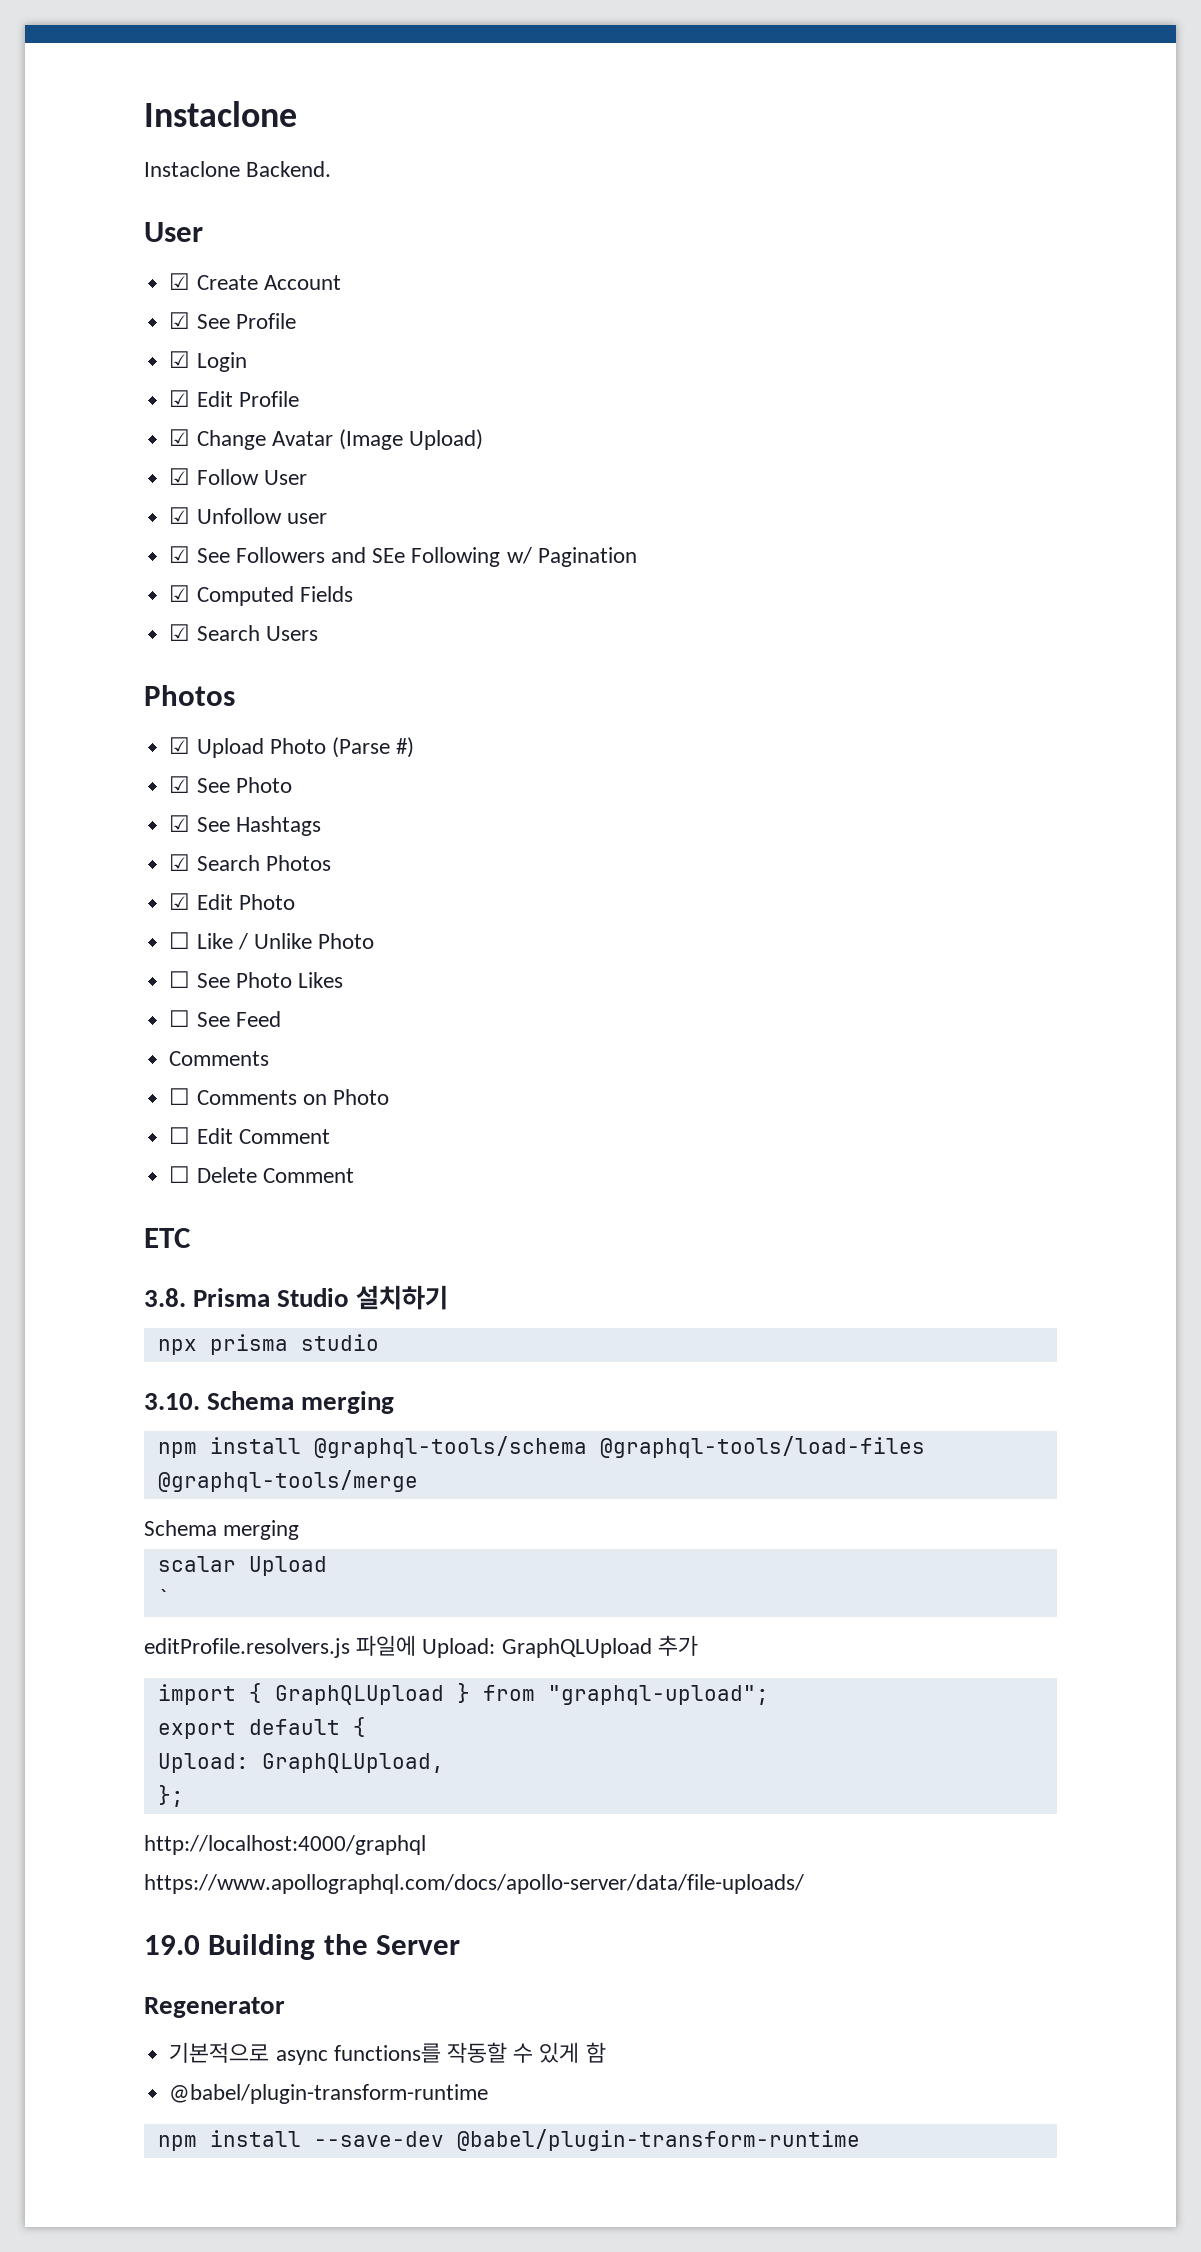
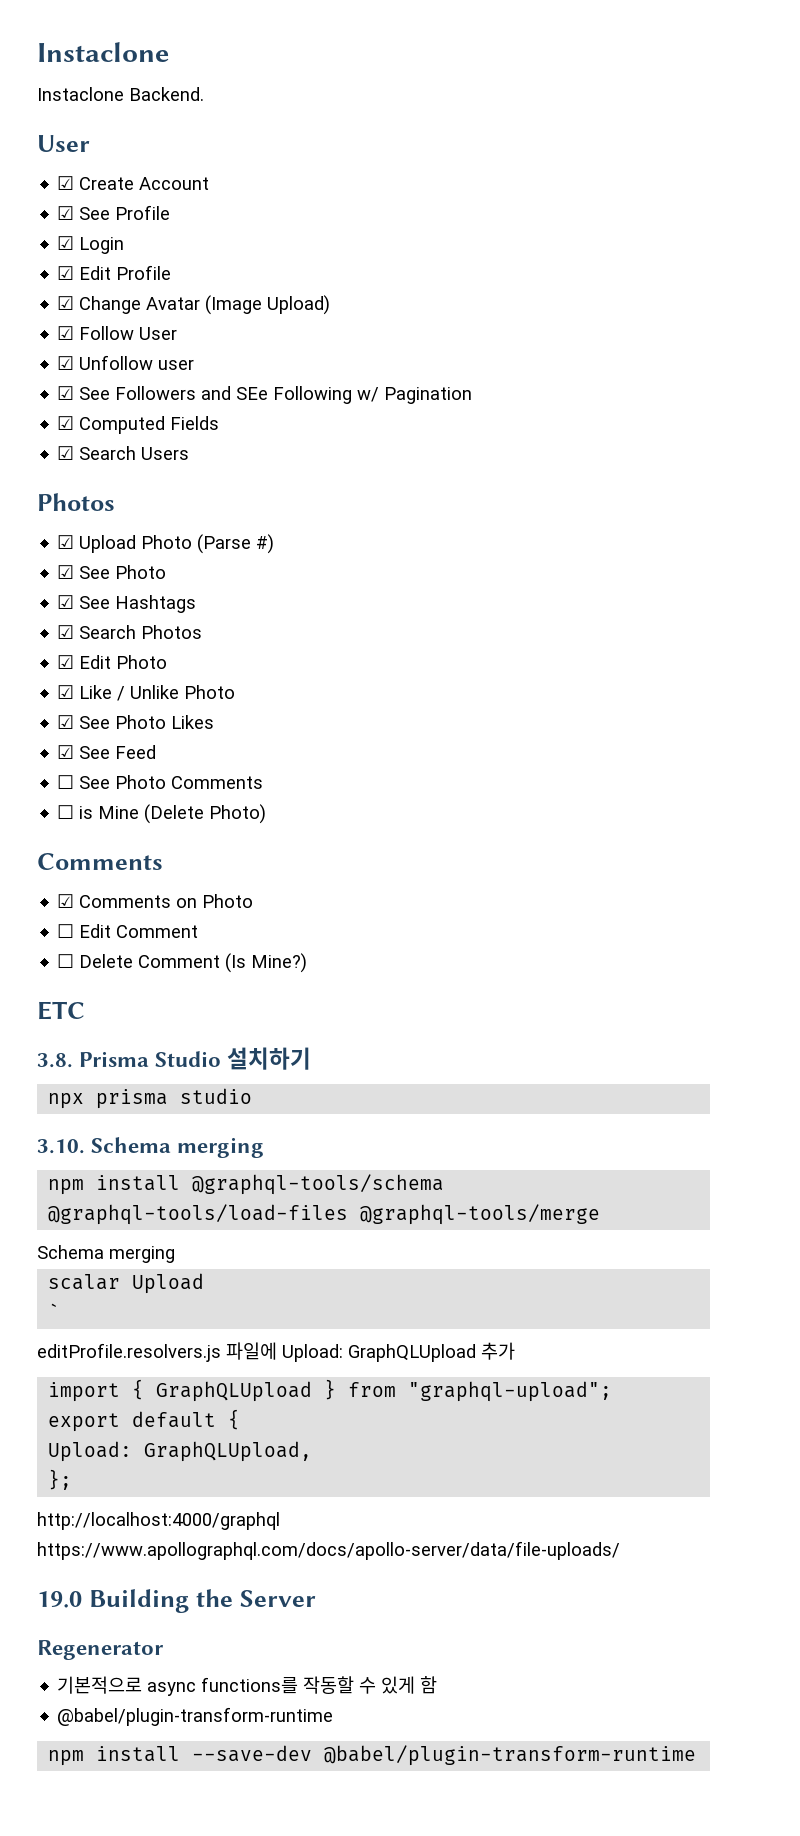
- ☐ Like / Unlike Photo
+ ☑ Like / Unlike Photo
- ☐ See Photo Likes
+ ☑ See Photo Likes
- ☐ See Feed
- Comments
+ ☑ See Feed
+ ☐ See Photo Comments
- ☐ Comments on Photo
+ ☐ is Mine (Delete Photo)
+ Comments
+ ☑ Comments on Photo
- ☐ Delete Comment
+ ☐ Delete Comment (Is Mine?)

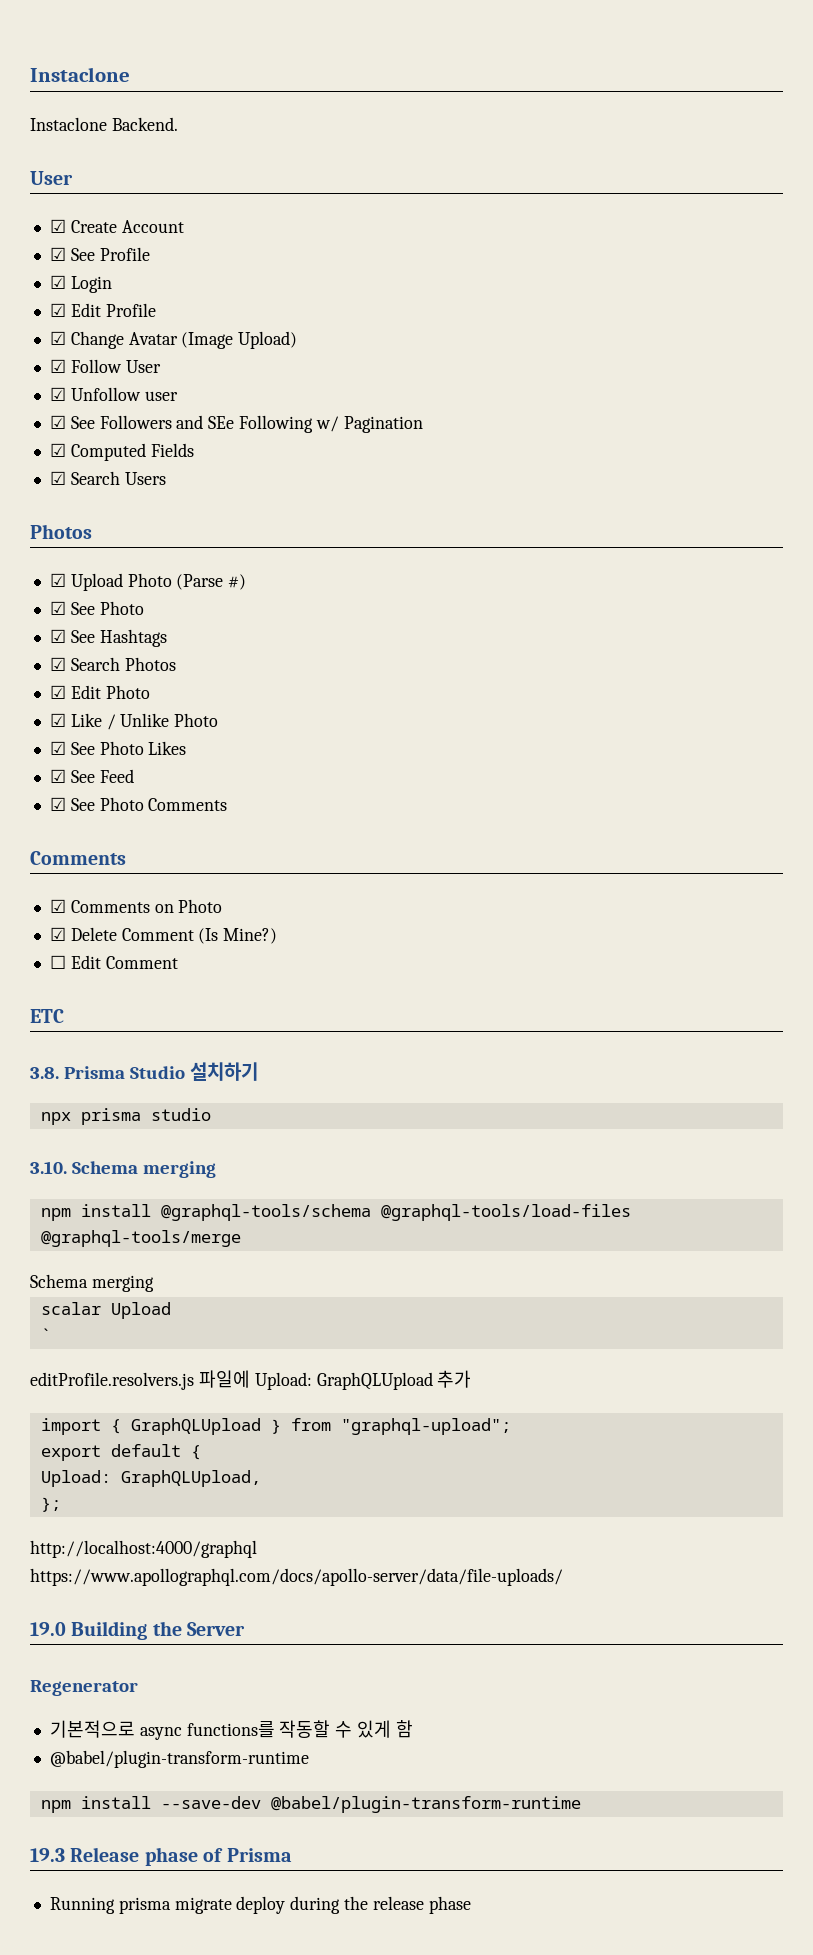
- ☐ See Photo Comments
+ ☑ See Photo Comments
- ☐ is Mine (Delete Photo)
- ☐ Edit Comment
- ☐ Delete Comment (Is Mine?)
+ ☑ Delete Comment (Is Mine?)
+ ☐ Edit Comment
+ 19.3 Release phase of Prisma
+ Running prisma migrate deploy during the release phase

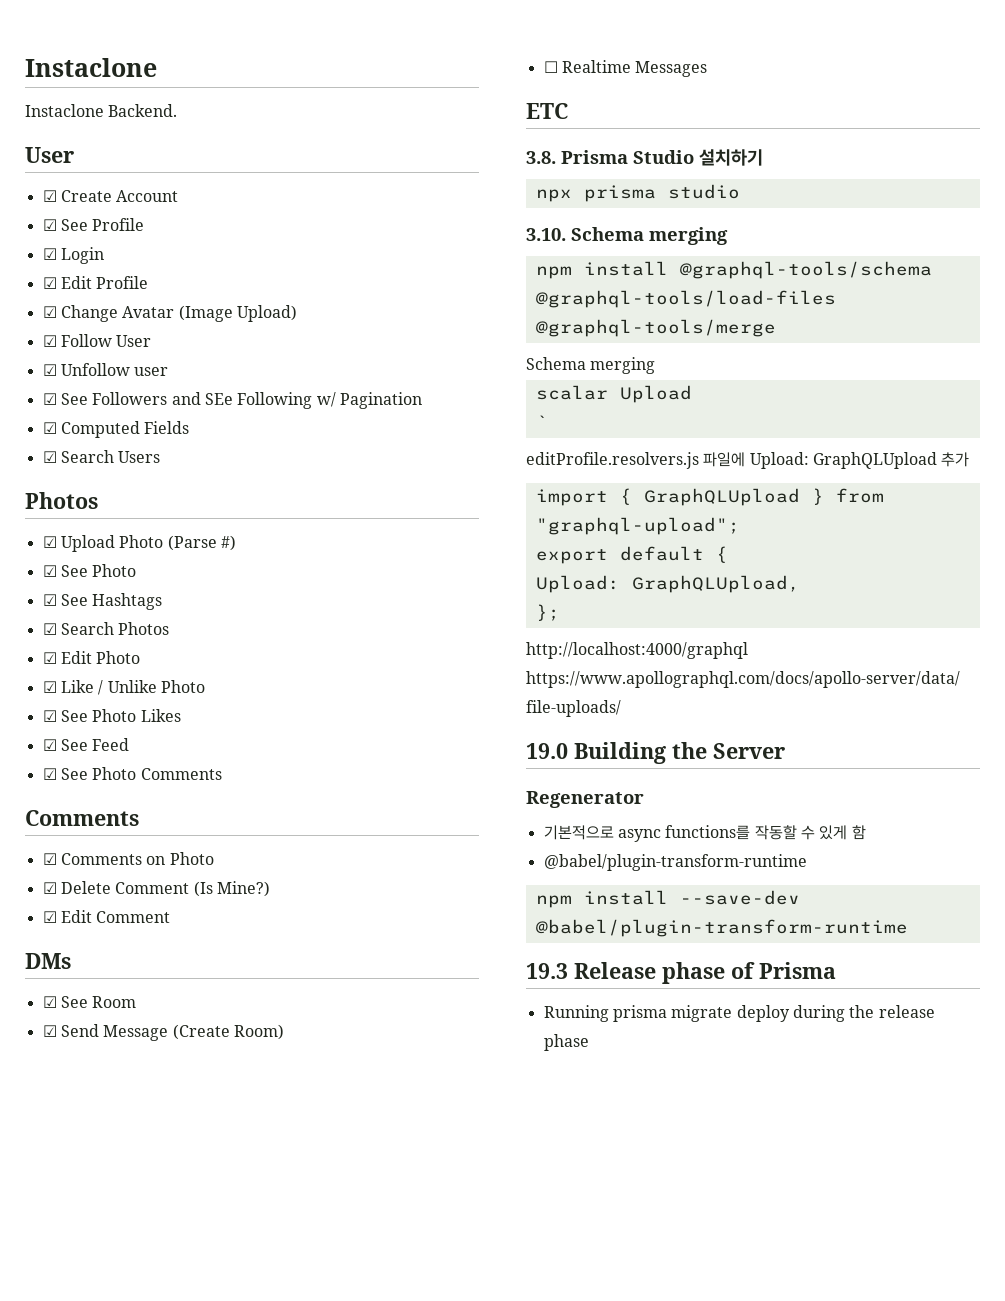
- ☐ Edit Comment
+ ☑ Edit Comment
+ DMs
+ ☑ See Room
+ ☑ Send Message (Create Room)
+ ☐ Realtime Messages

